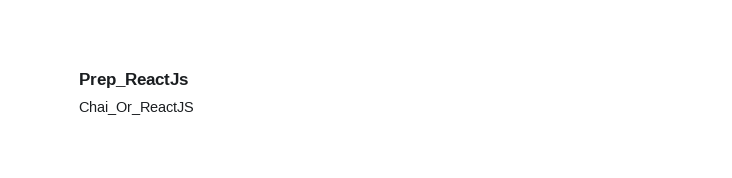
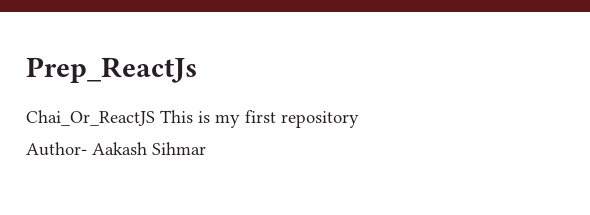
- Chai_Or_ReactJS
+ Chai_Or_ReactJS This is my first repository
+ Author- Aakash Sihmar

